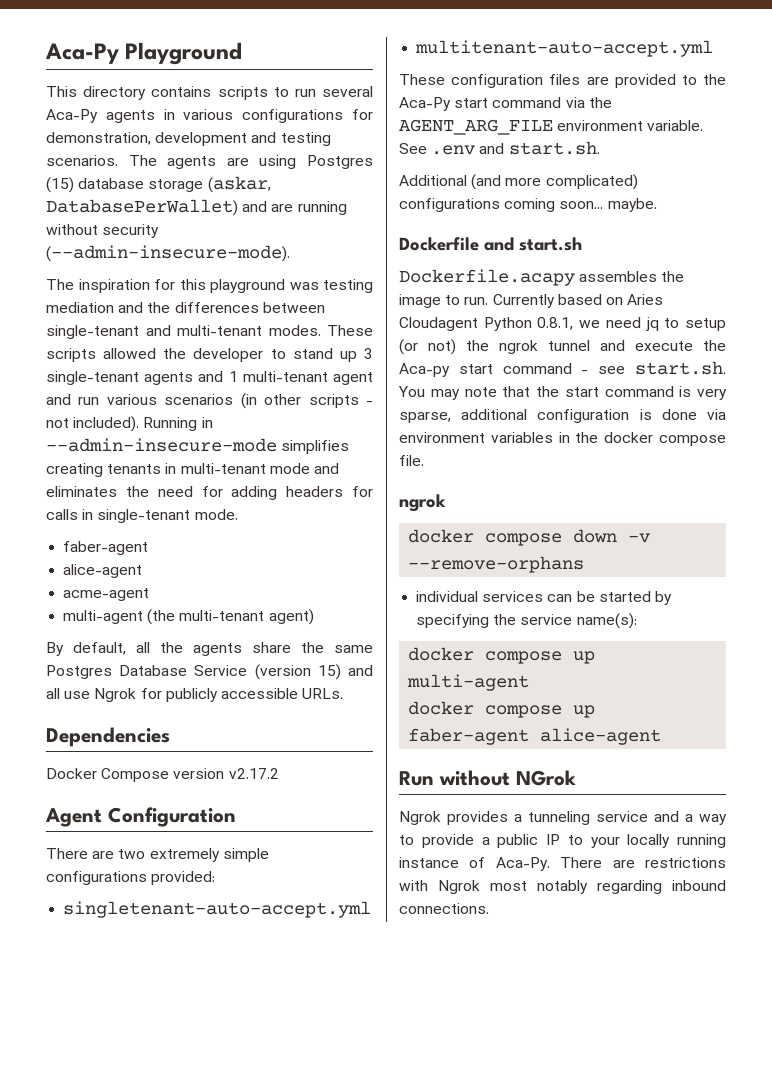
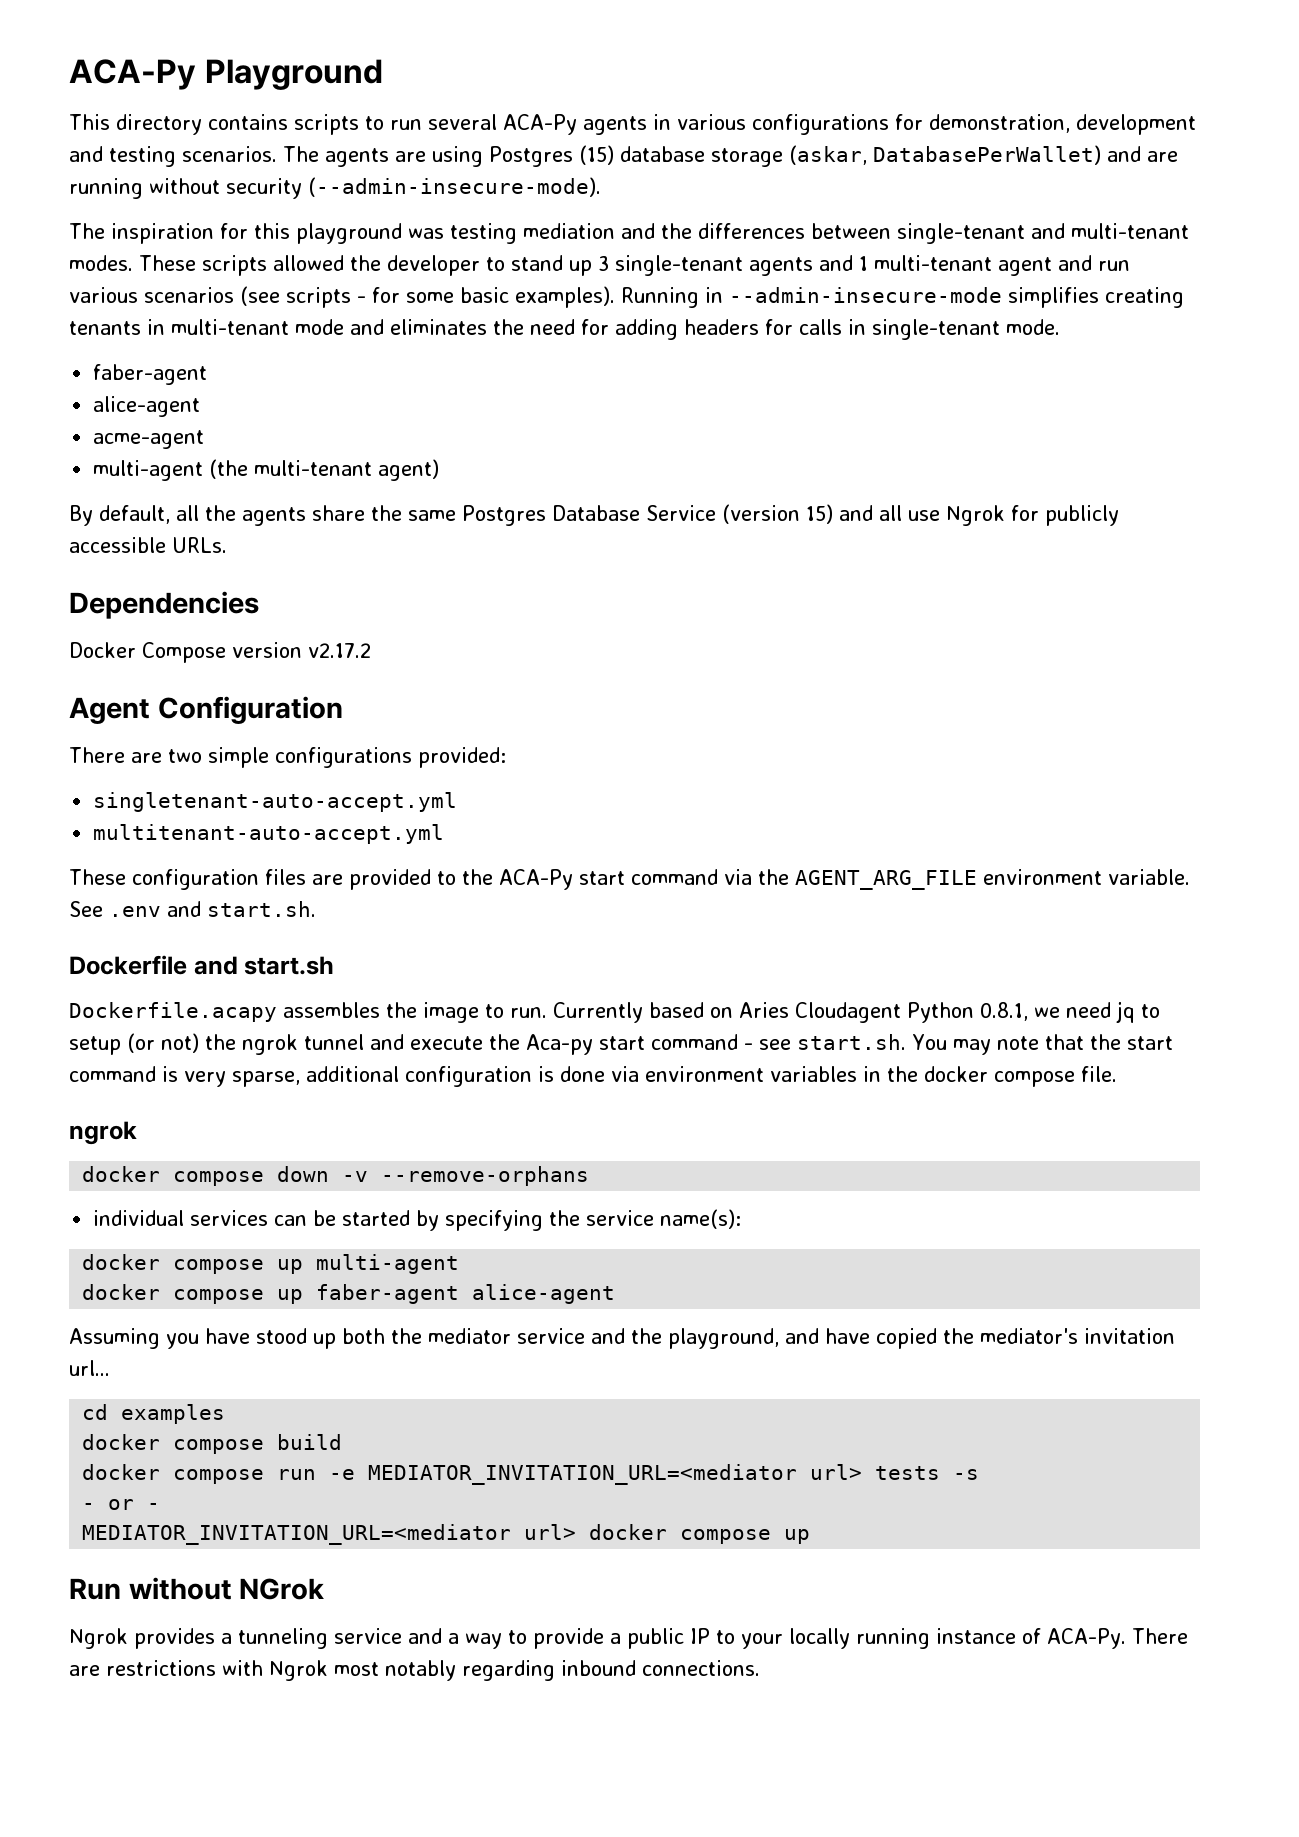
- Aca-Py Playground
+ ACA-Py Playground
- This directory contains scripts to run several Aca-Py agents in various configurations for demonstration, development and testing scenarios.
+ This directory contains scripts to run several ACA-Py agents in various configurations for demonstration, development and testing scenarios.
- These scripts allowed the developer to stand up 3 single-tenant agents and 1 multi-tenant agent and run various scenarios (in other scripts - not included).
+ These scripts allowed the developer to stand up 3 single-tenant agents and 1 multi-tenant agent and run various scenarios (see scripts - for some basic examples).
- There are two extremely simple configurations provided:
+ There are two simple configurations provided:
- These configuration files are provided to the Aca-Py start command via the AGENT_ARG_FILE environment variable.
+ These configuration files are provided to the ACA-Py start command via the AGENT_ARG_FILE environment variable.
- Additional (and more complicated) configurations coming soon... maybe.
+ Assuming you have stood up both the mediator service and the playground, and have copied the mediator's invitation url...
+ cd examples
+ docker compose build
+ docker compose run -e MEDIATOR_INVITATION_URL=<mediator url> tests -s
+ - or -
+ MEDIATOR_INVITATION_URL=<mediator url> docker compose up
- Ngrok provides a tunneling service and a way to provide a public IP to your locally running instance of Aca-Py.
+ Ngrok provides a tunneling service and a way to provide a public IP to your locally running instance of ACA-Py.

